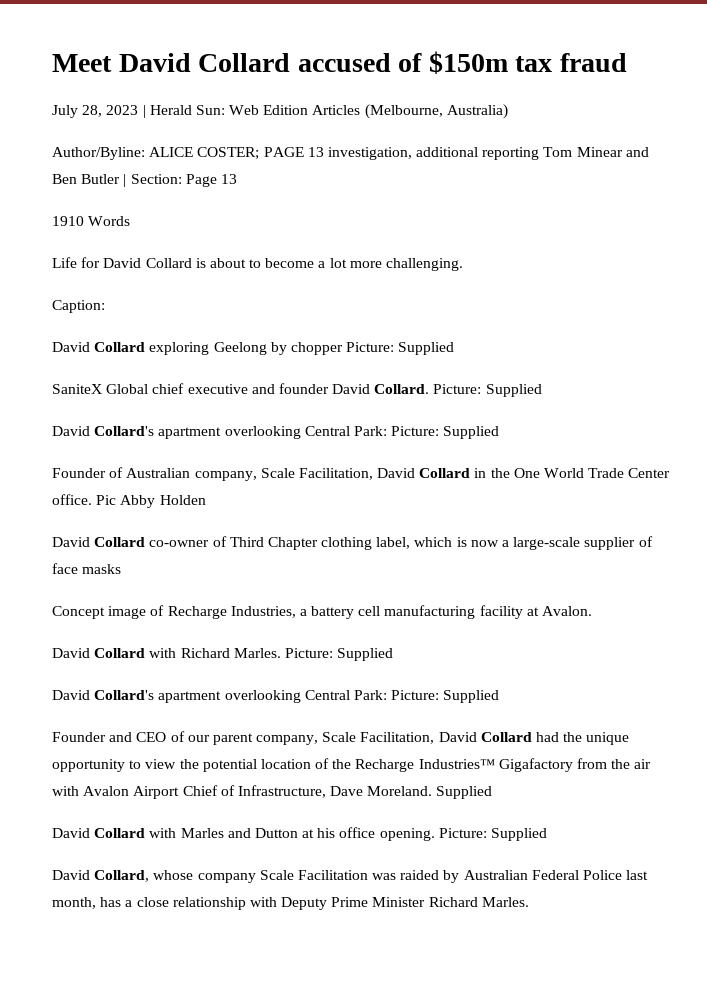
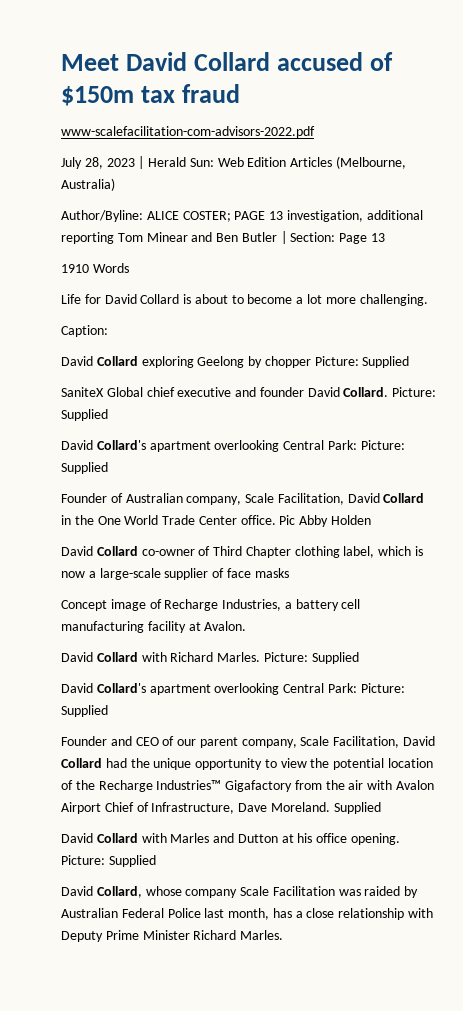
+ www-scalefacilitation-com-advisors-2022.pdf

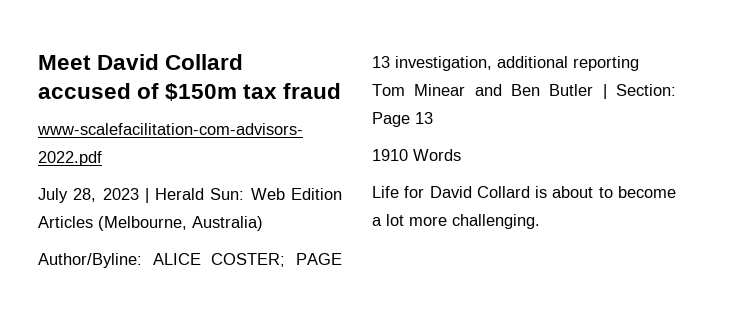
- Caption:
- David Collard exploring Geelong by chopper Picture: Supplied
- SaniteX Global chief executive and founder David Collard. Picture: Supplied
- David Collard's apartment overlooking Central Park: Picture: Supplied
- Founder of Australian company, Scale Facilitation, David Collard in the One World Trade Center office. Pic Abby Holden
- David Collard co-owner of Third Chapter clothing label, which is now a large-scale supplier of face masks
- Concept image of Recharge Industries, a battery cell manufacturing facility at Avalon.
- David Collard with Richard Marles. Picture: Supplied
- David Collard's apartment overlooking Central Park: Picture: Supplied
- Founder and CEO of our parent company, Scale Facilitation, David Collard had the unique opportunity to view the potential location of the Recharge Industries™ Gigafactory from the air with Avalon Airport Chief of Infrastructure, Dave Moreland. Supplied
- David Collard with Marles and Dutton at his office opening. Picture: Supplied
- David Collard, whose company Scale Facilitation was raided by Australian Federal Police last month, has a close relationship with Deputy Prime Minister Richard Marles.

